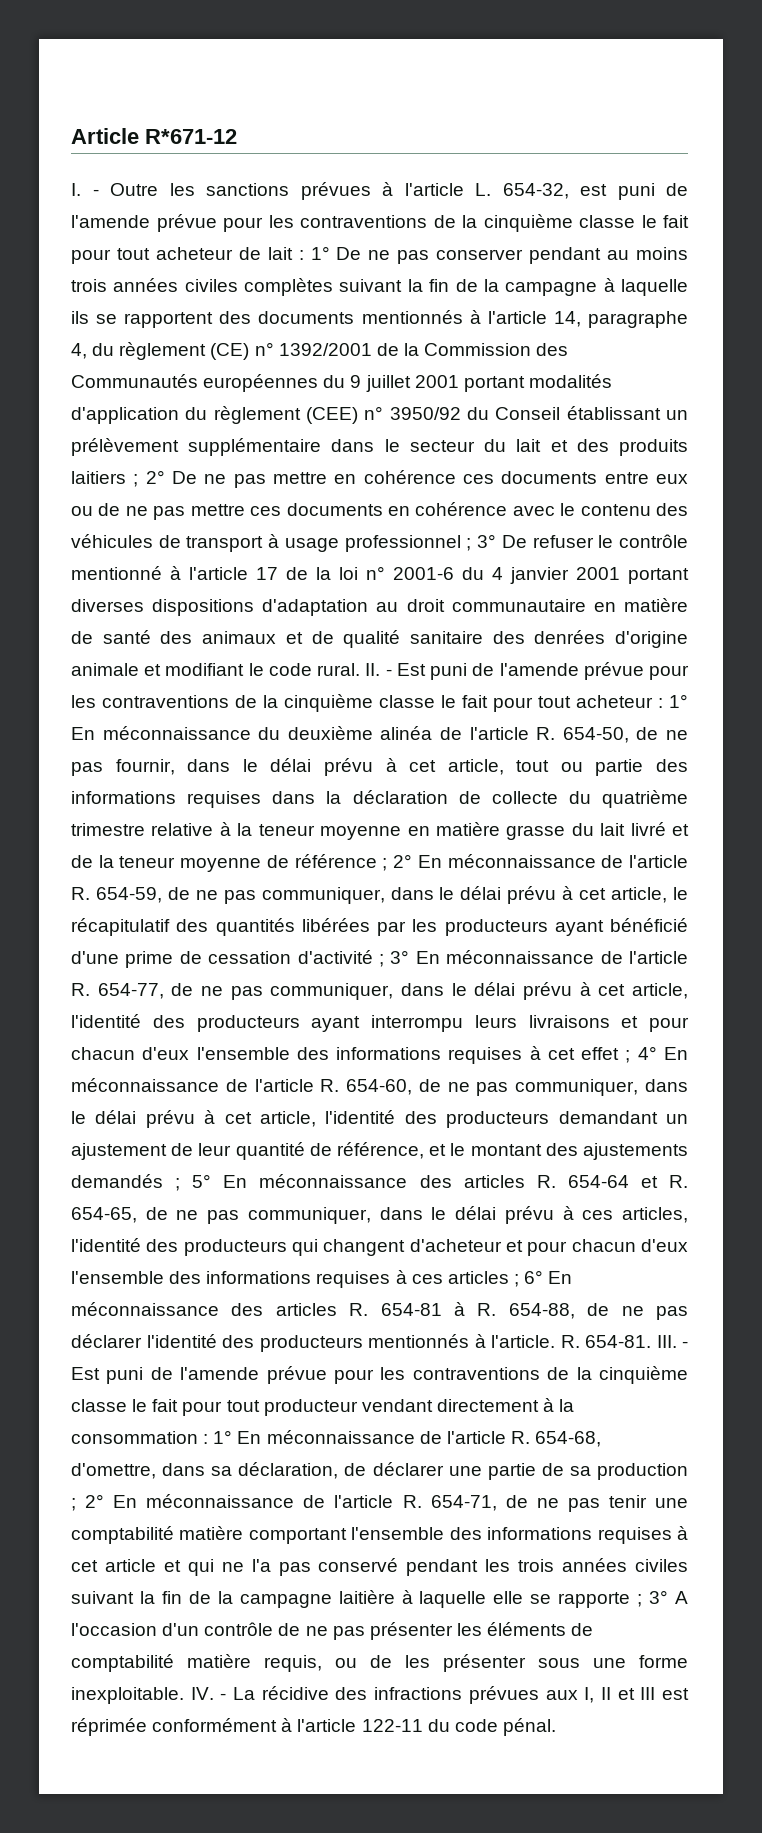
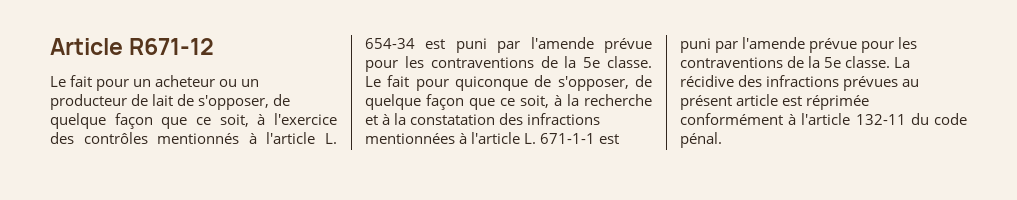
- Article R*671-12
- I. - Outre les sanctions prévues à l'article L. 654-32, est puni de l'amende prévue pour les contraventions de la cinquième classe le fait pour tout acheteur de lait : 1° De ne pas conserver pendant au moins trois années civiles complètes suivant la fin de la campagne à laquelle ils se rapportent des documents mentionnés à l'article 14, paragraphe 4, du règlement (CE) n° 1392/2001 de la Commission des Communautés européennes du 9 juillet 2001 portant modalités d'application du règlement (CEE) n° 3950/92 du Conseil établissant un prélèvement supplémentaire dans le secteur du lait et des produits laitiers ; 2° De ne pas mettre en cohérence ces documents entre eux ou de ne pas mettre ces documents en cohérence avec le contenu des véhicules de transport à usage professionnel ; 3° De refuser le contrôle mentionné à l'article 17 de la loi n° 2001-6 du 4 janvier 2001 portant diverses dispositions d'adaptation au droit communautaire en matière de santé des animaux et de qualité sanitaire des denrées d'origine animale et modifiant le code rural. II. - Est puni de l'amende prévue pour les contraventions de la cinquième classe le fait pour tout acheteur : 1° En méconnaissance du deuxième alinéa de l'article R. 654-50, de ne pas fournir, dans le délai prévu à cet article, tout ou partie des informations requises dans la déclaration de collecte du quatrième trimestre relative à la teneur moyenne en matière grasse du lait livré et de la teneur moyenne de référence ; 2° En méconnaissance de l'article R. 654-59, de ne pas communiquer, dans le délai prévu à cet article, le récapitulatif des quantités libérées par les producteurs ayant bénéficié d'une prime de cessation d'activité ; 3° En méconnaissance de l'article R. 654-77, de ne pas communiquer, dans le délai prévu à cet article, l'identité des producteurs ayant interrompu leurs livraisons et pour chacun d'eux l'ensemble des informations requises à cet effet ; 4° En méconnaissance de l'article R. 654-60, de ne pas communiquer, dans le délai prévu à cet article, l'identité des producteurs demandant un ajustement de leur quantité de référence, et le montant des ajustements demandés ; 5° En méconnaissance des articles R. 654-64 et R. 654-65, de ne pas communiquer, dans le délai prévu à ces articles, l'identité des producteurs qui changent d'acheteur et pour chacun d'eux l'ensemble des informations requises à ces articles ; 6° En méconnaissance des articles R. 654-81 à R. 654-88, de ne pas déclarer l'identité des producteurs mentionnés à l'article. R. 654-81. III. - Est puni de l'amende prévue pour les contraventions de la cinquième classe le fait pour tout producteur vendant directement à la consommation : 1° En méconnaissance de l'article R. 654-68, d'omettre, dans sa déclaration, de déclarer une partie de sa production ; 2° En méconnaissance de l'article R. 654-71, de ne pas tenir une comptabilité matière comportant l'ensemble des informations requises à cet article et qui ne l'a pas conservé pendant les trois années civiles suivant la fin de la campagne laitière à laquelle elle se rapporte ; 3° A l'occasion d'un contrôle de ne pas présenter les éléments de comptabilité matière requis, ou de les présenter sous une forme inexploitable. IV. - La récidive des infractions prévues aux I, II et III est réprimée conformément à l'article 122-11 du code pénal.
+ Article R671-12
+ Le fait pour un acheteur ou un producteur de lait de s'opposer, de quelque façon que ce soit, à l'exercice des contrôles mentionnés à l'article L. 654-34 est puni par l'amende prévue pour les contraventions de la 5e classe. Le fait pour quiconque de s'opposer, de quelque façon que ce soit, à la recherche et à la constatation des infractions mentionnées à l'article L. 671-1-1 est puni par l'amende prévue pour les contraventions de la 5e classe. La récidive des infractions prévues au présent article est réprimée conformément à l'article 132-11 du code pénal.

